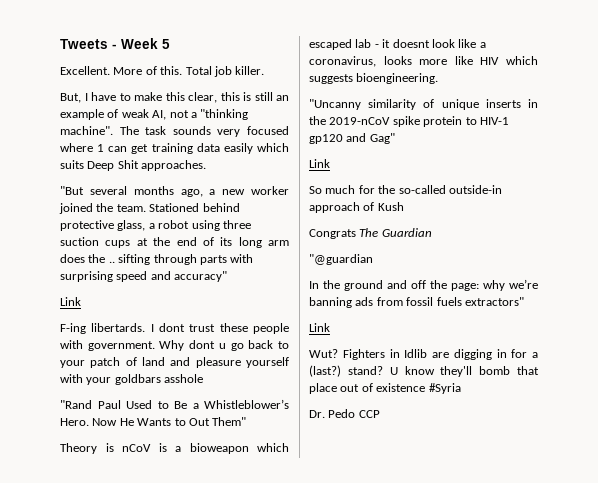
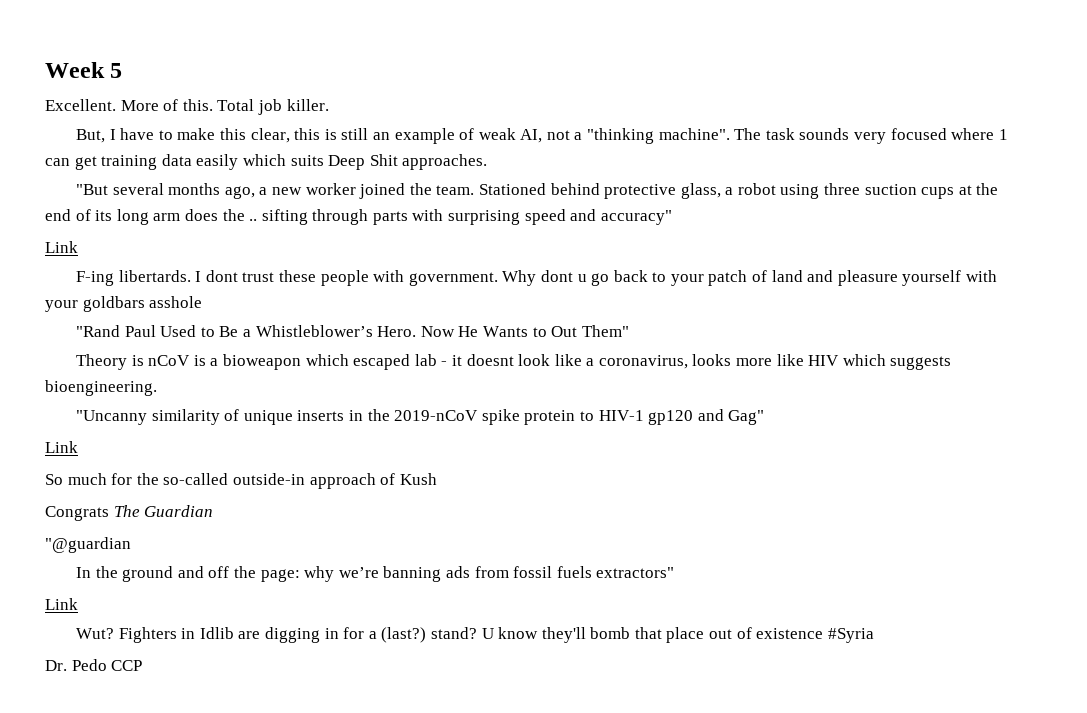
- Tweets - Week 5
+ Week 5

